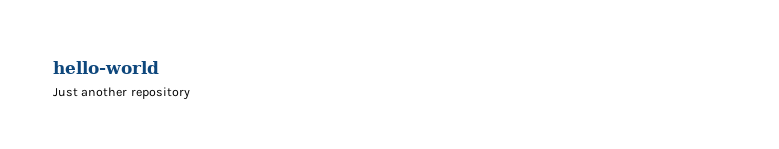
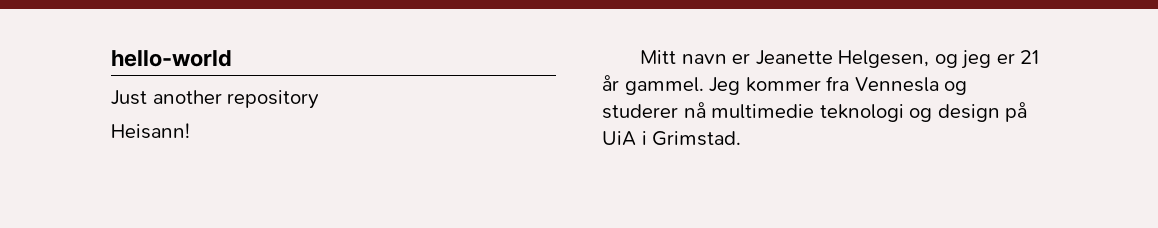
+ Heisann!
+ Mitt navn er Jeanette Helgesen, og jeg er 21 år gammel. Jeg kommer fra Vennesla og studerer nå multimedie teknologi og design på UiA i Grimstad.

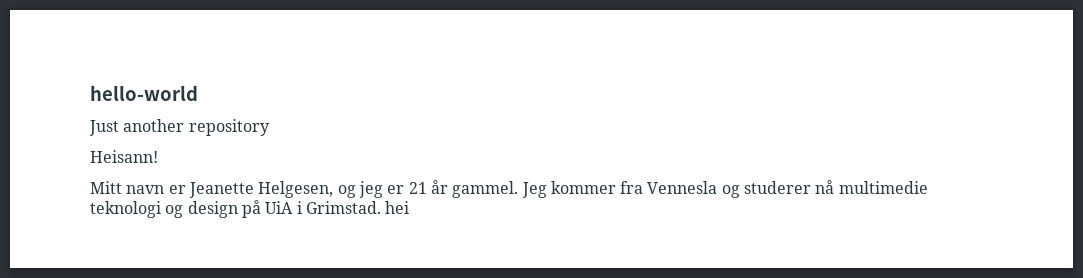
- Jeg kommer fra Vennesla og studerer nå multimedie teknologi og design på UiA i Grimstad.
+ Jeg kommer fra Vennesla og studerer nå multimedie teknologi og design på UiA i Grimstad. hei

